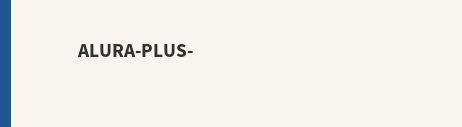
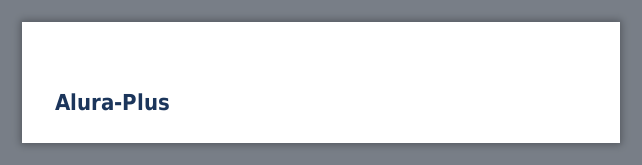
- ALURA-PLUS-
+ Alura-Plus

